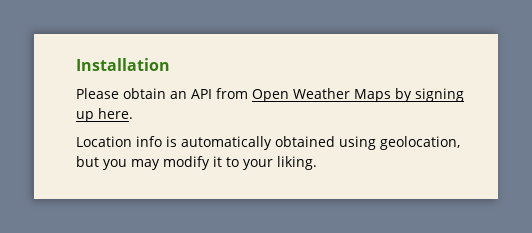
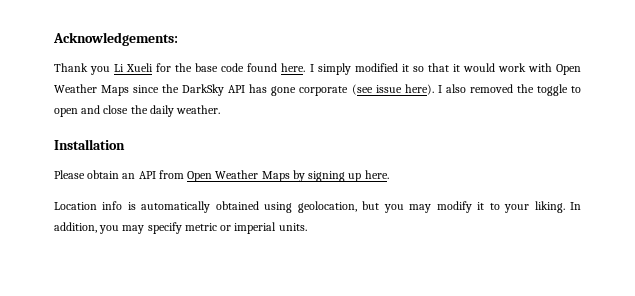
+ Acknowledgements:
+ Thank you Li Xueli for the base code found here. I simply modified it so that it would work with Open Weather Maps since the DarkSky API has gone corporate (see issue here). I also removed the toggle to open and close the daily weather.
+ In addition, you may specify metric or imperial units.

